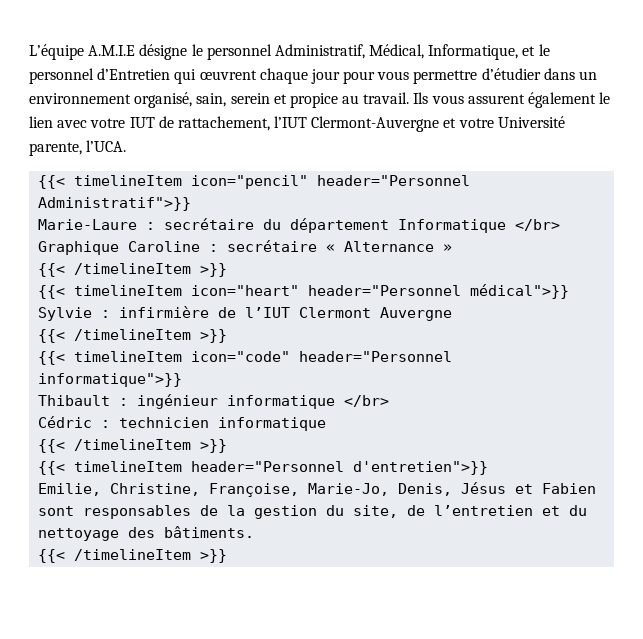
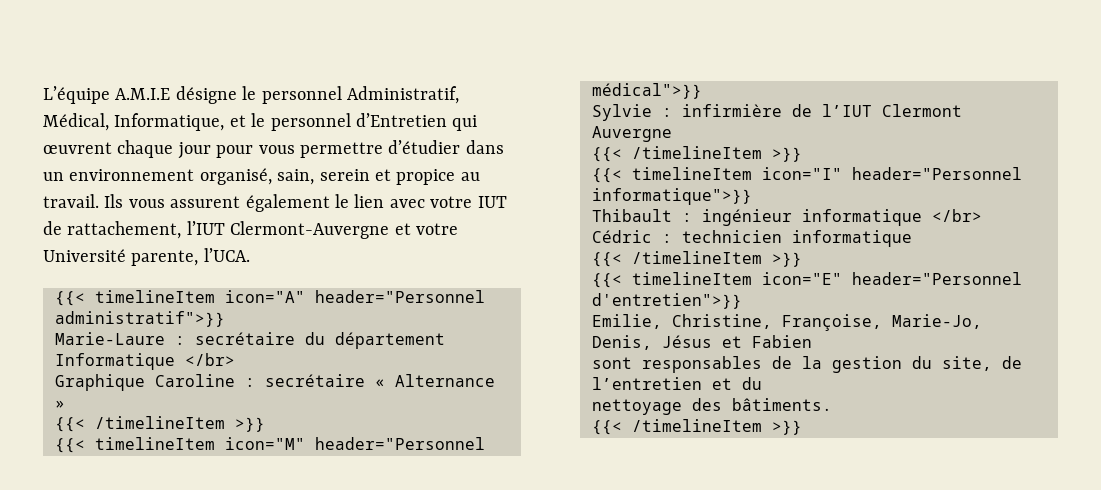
- {{< timelineItem icon="pencil" header="Personnel Administratif">}}
+ {{< timelineItem icon="A" header="Personnel administratif">}}
- {{< timelineItem icon="heart" header="Personnel médical">}}
+ {{< timelineItem icon="M" header="Personnel médical">}}
- {{< timelineItem icon="code" header="Personnel informatique">}}
+ {{< timelineItem icon="I" header="Personnel informatique">}}
- {{< timelineItem header="Personnel d'entretien">}}
+ {{< timelineItem icon="E" header="Personnel d'entretien">}}

